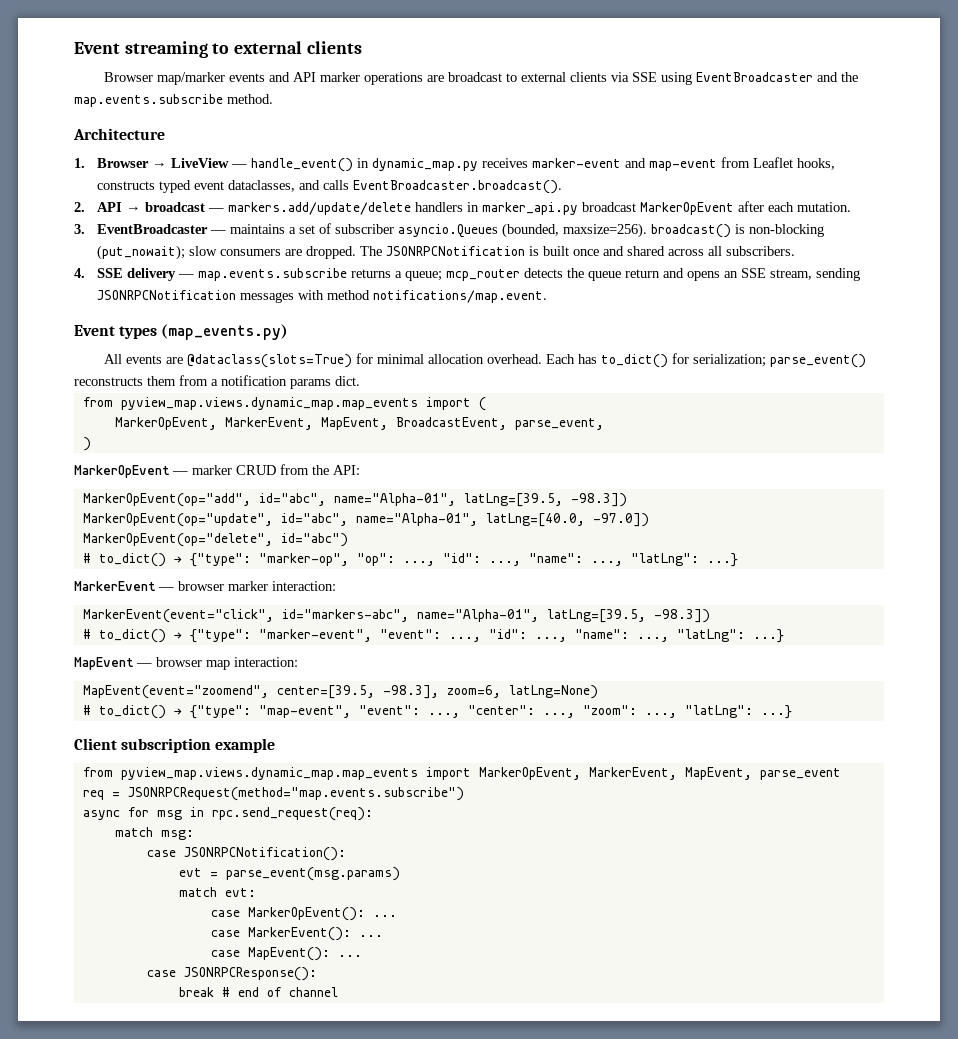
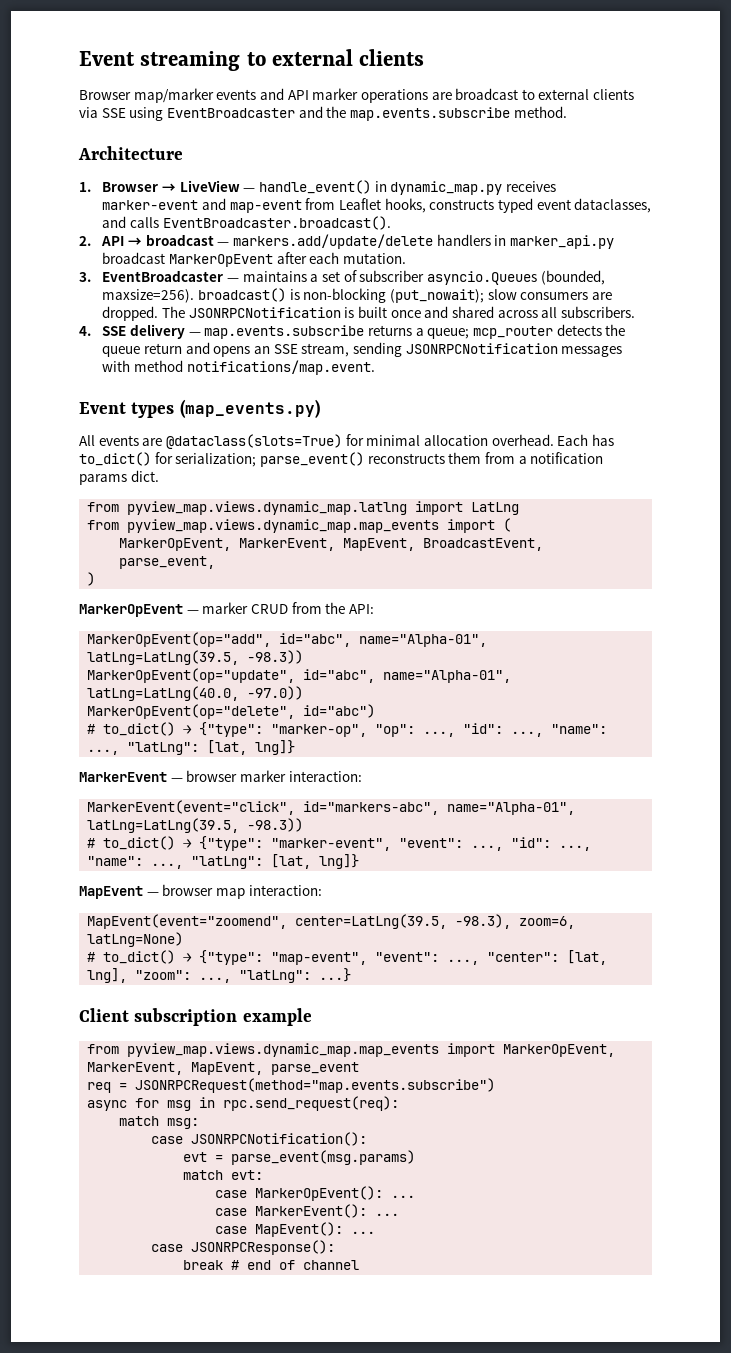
+ from pyview_map.views.dynamic_map.latlng import LatLng
- MarkerOpEvent(op="add", id="abc", name="Alpha-01", latLng=[39.5, -98.3])
+ MarkerOpEvent(op="add", id="abc", name="Alpha-01", latLng=LatLng(39.5, -98.3))
- MarkerOpEvent(op="update", id="abc", name="Alpha-01", latLng=[40.0, -97.0])
+ MarkerOpEvent(op="update", id="abc", name="Alpha-01", latLng=LatLng(40.0, -97.0))
- # to_dict() → {"type": "marker-op", "op": ..., "id": ..., "name": ..., "latLng": ...}
+ # to_dict() → {"type": "marker-op", "op": ..., "id": ..., "name": ..., "latLng": [lat, lng]}
- MarkerEvent(event="click", id="markers-abc", name="Alpha-01", latLng=[39.5, -98.3])
+ MarkerEvent(event="click", id="markers-abc", name="Alpha-01", latLng=LatLng(39.5, -98.3))
- # to_dict() → {"type": "marker-event", "event": ..., "id": ..., "name": ..., "latLng": ...}
+ # to_dict() → {"type": "marker-event", "event": ..., "id": ..., "name": ..., "latLng": [lat, lng]}
- MapEvent(event="zoomend", center=[39.5, -98.3], zoom=6, latLng=None)
+ MapEvent(event="zoomend", center=LatLng(39.5, -98.3), zoom=6, latLng=None)
- # to_dict() → {"type": "map-event", "event": ..., "center": ..., "zoom": ..., "latLng": ...}
+ # to_dict() → {"type": "map-event", "event": ..., "center": [lat, lng], "zoom": ..., "latLng": ...}

